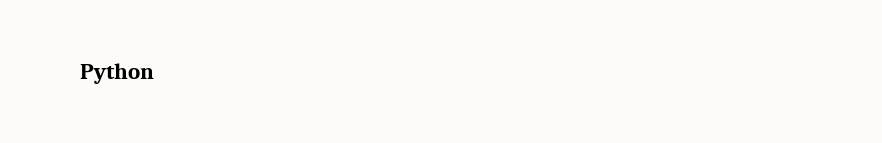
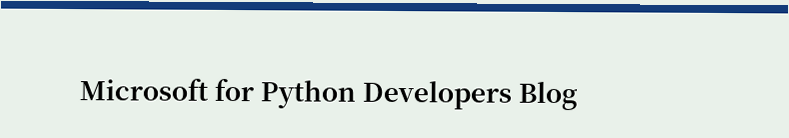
- Python
+ Microsoft for Python Developers Blog

